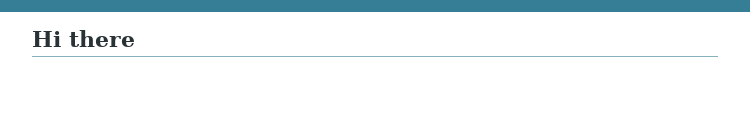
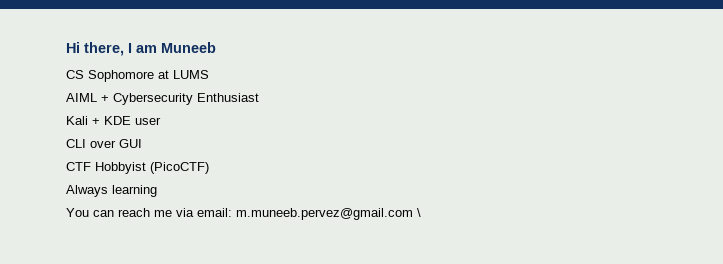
- Hi there
+ Hi there, I am Muneeb
+ CS Sophomore at LUMS
+ AIML + Cybersecurity Enthusiast
+ Kali + KDE user
+ CLI over GUI
+ CTF Hobbyist (PicoCTF)
+ Always learning
+ You can reach me via email: m.muneeb.pervez@gmail.com \

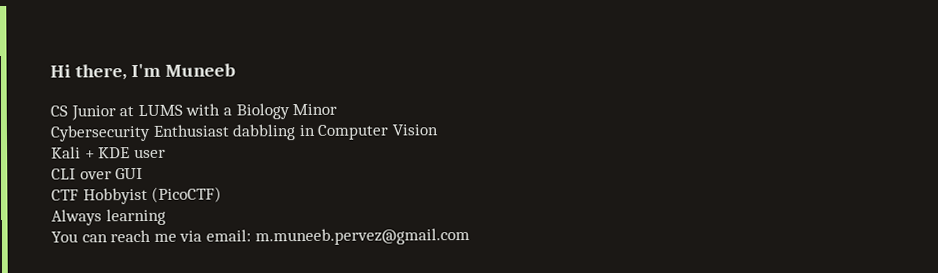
- Hi there, I am Muneeb
+ Hi there, I'm Muneeb
- CS Sophomore at LUMS
- AIML + Cybersecurity Enthusiast
+ CS Junior at LUMS with a Biology Minor
+ Cybersecurity Enthusiast dabbling in Computer Vision
- You can reach me via email: m.muneeb.pervez@gmail.com \
+ You can reach me via email: m.muneeb.pervez@gmail.com

